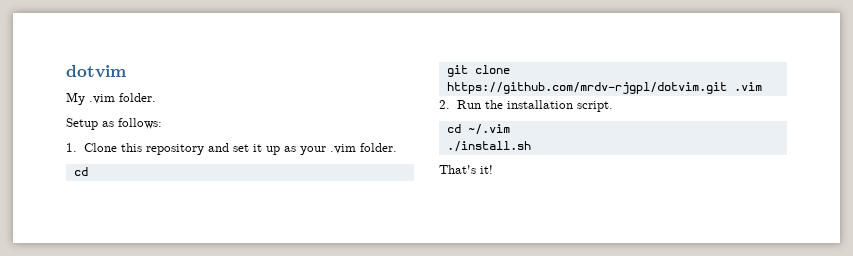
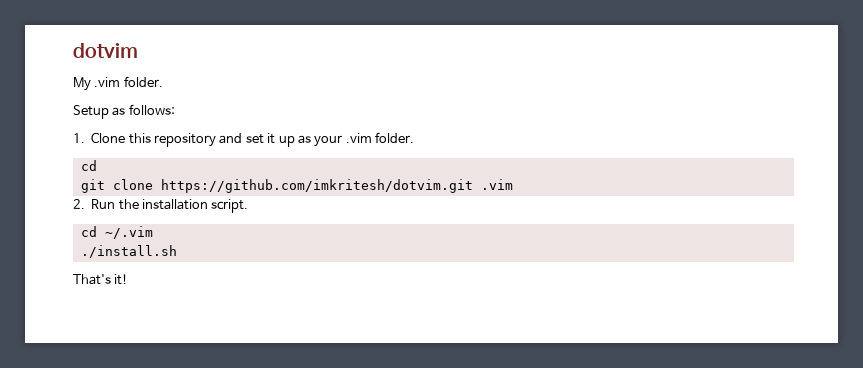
- git clone https://github.com/mrdv-rjgpl/dotvim.git .vim
+ git clone https://github.com/imkritesh/dotvim.git .vim

